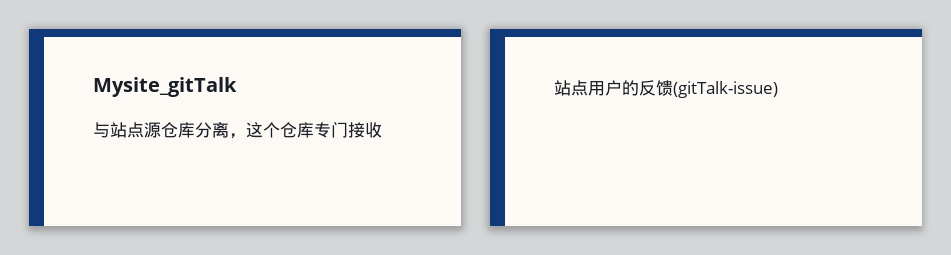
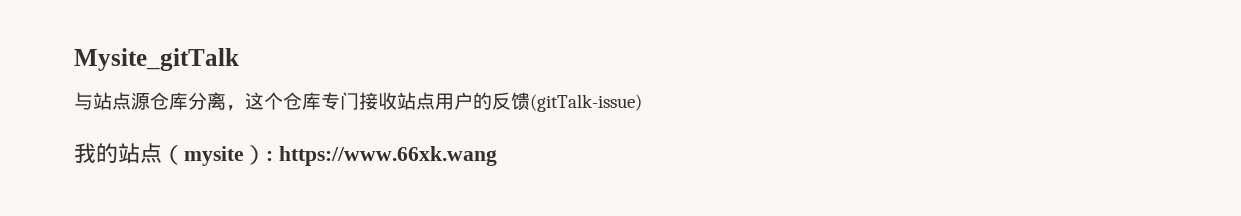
+ 我的站点（mysite）: https://www.66xk.wang

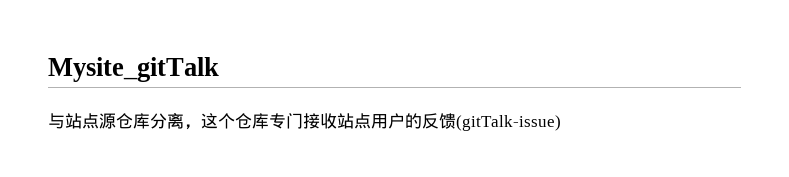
- 我的站点（mysite）: https://www.66xk.wang

